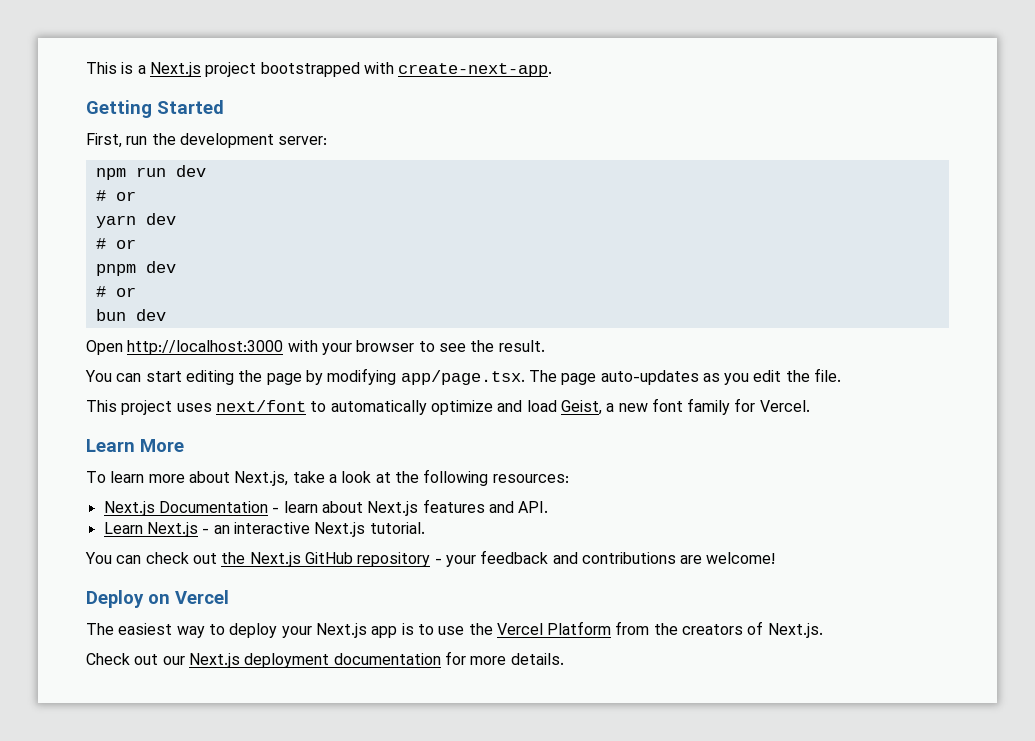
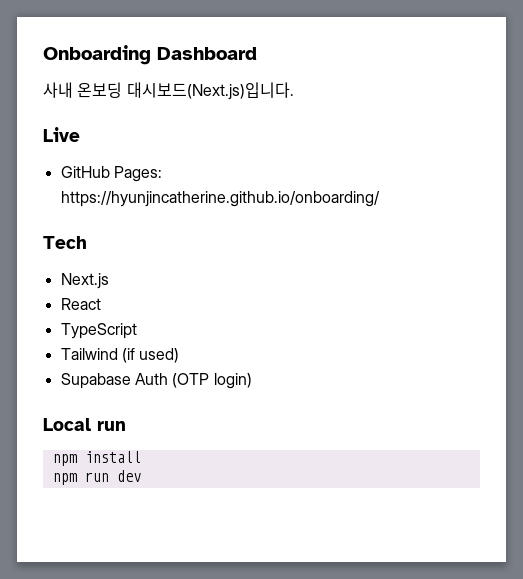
- This is a Next.js project bootstrapped with create-next-app.
- Getting Started
- First, run the development server:
+ Onboarding Dashboard
+ 사내 온보딩 대시보드(Next.js)입니다.
+ Live
+ GitHub Pages: https://hyunjincatherine.github.io/onboarding/
+ Tech
+ Next.js
+ React
+ TypeScript
+ Tailwind (if used)
+ Supabase Auth (OTP login)
+ Local run
+ npm install
  npm run dev
- # or
- yarn dev
- # or
- pnpm dev
- # or
- bun dev
- Open http://localhost:3000 with your browser to see the result.
- You can start editing the page by modifying app/page.tsx. The page auto-updates as you edit the file.
- This project uses next/font to automatically optimize and load Geist, a new font family for Vercel.
- Learn More
- To learn more about Next.js, take a look at the following resources:
- Next.js Documentation - learn about Next.js features and API.
- Learn Next.js - an interactive Next.js tutorial.
- You can check out the Next.js GitHub repository - your feedback and contributions are welcome!
- Deploy on Vercel
- The easiest way to deploy your Next.js app is to use the Vercel Platform from the creators of Next.js.
- Check out our Next.js deployment documentation for more details.

